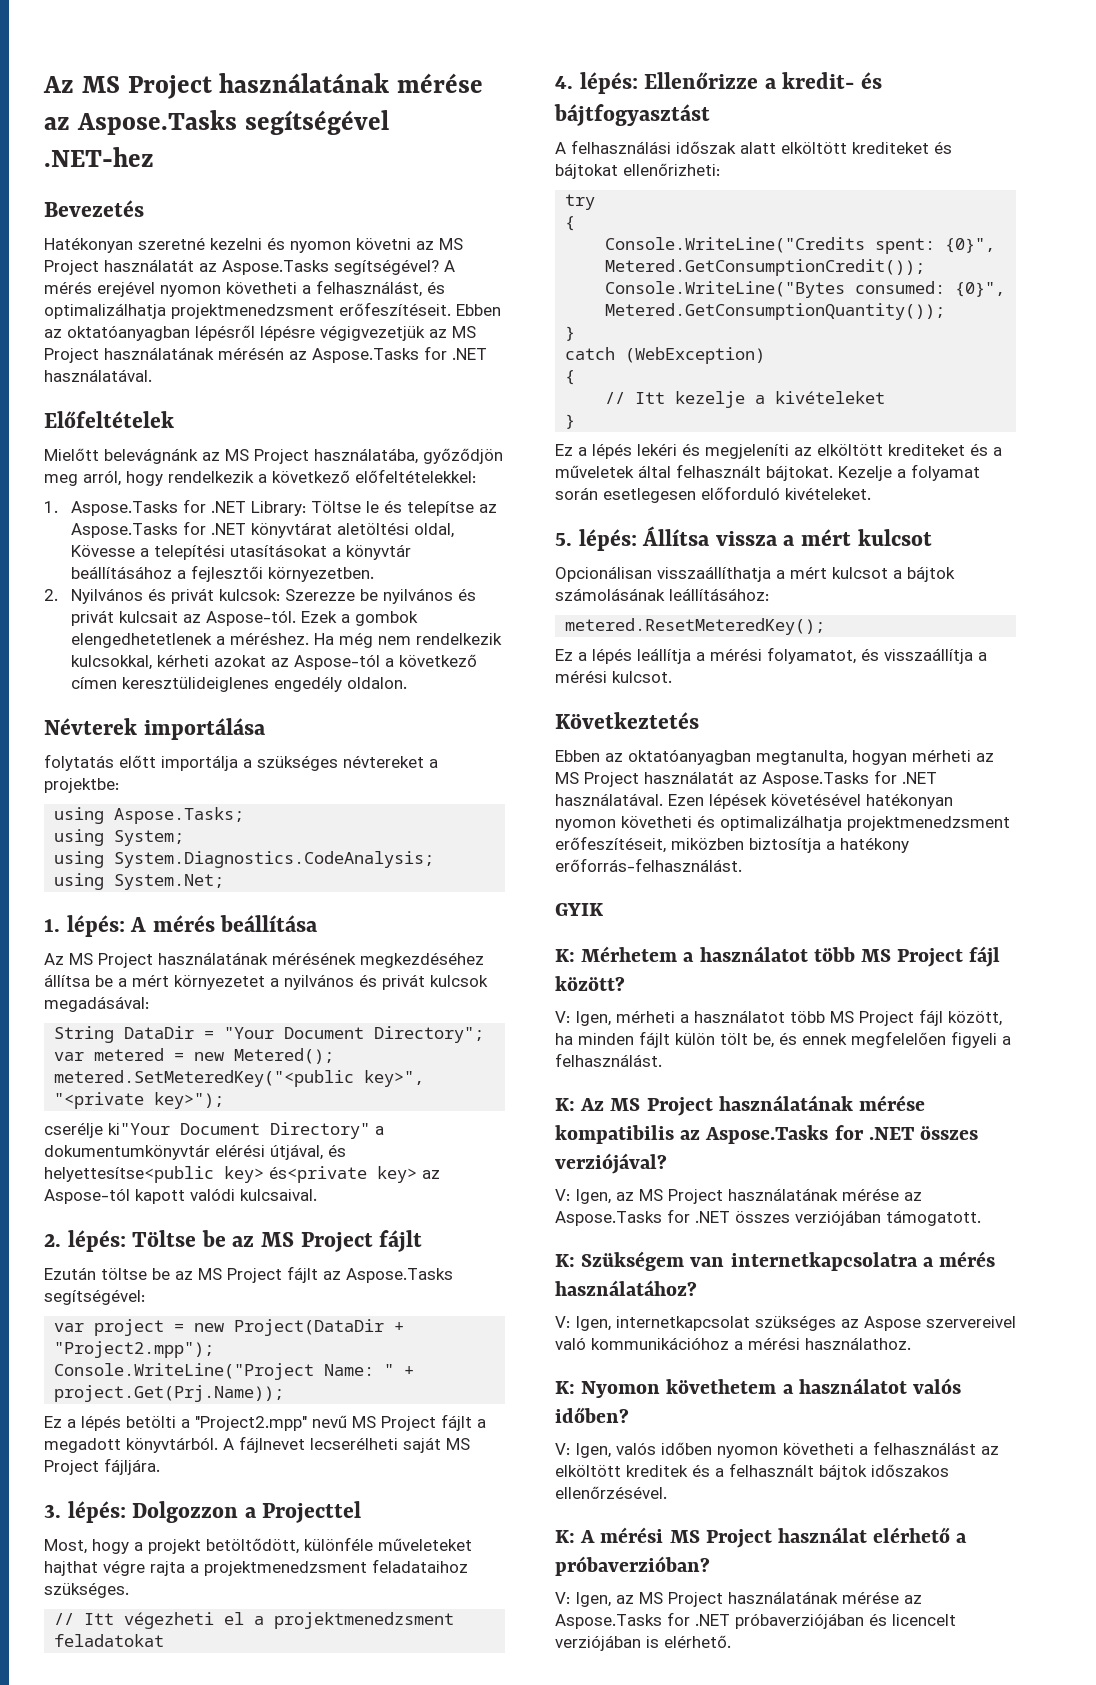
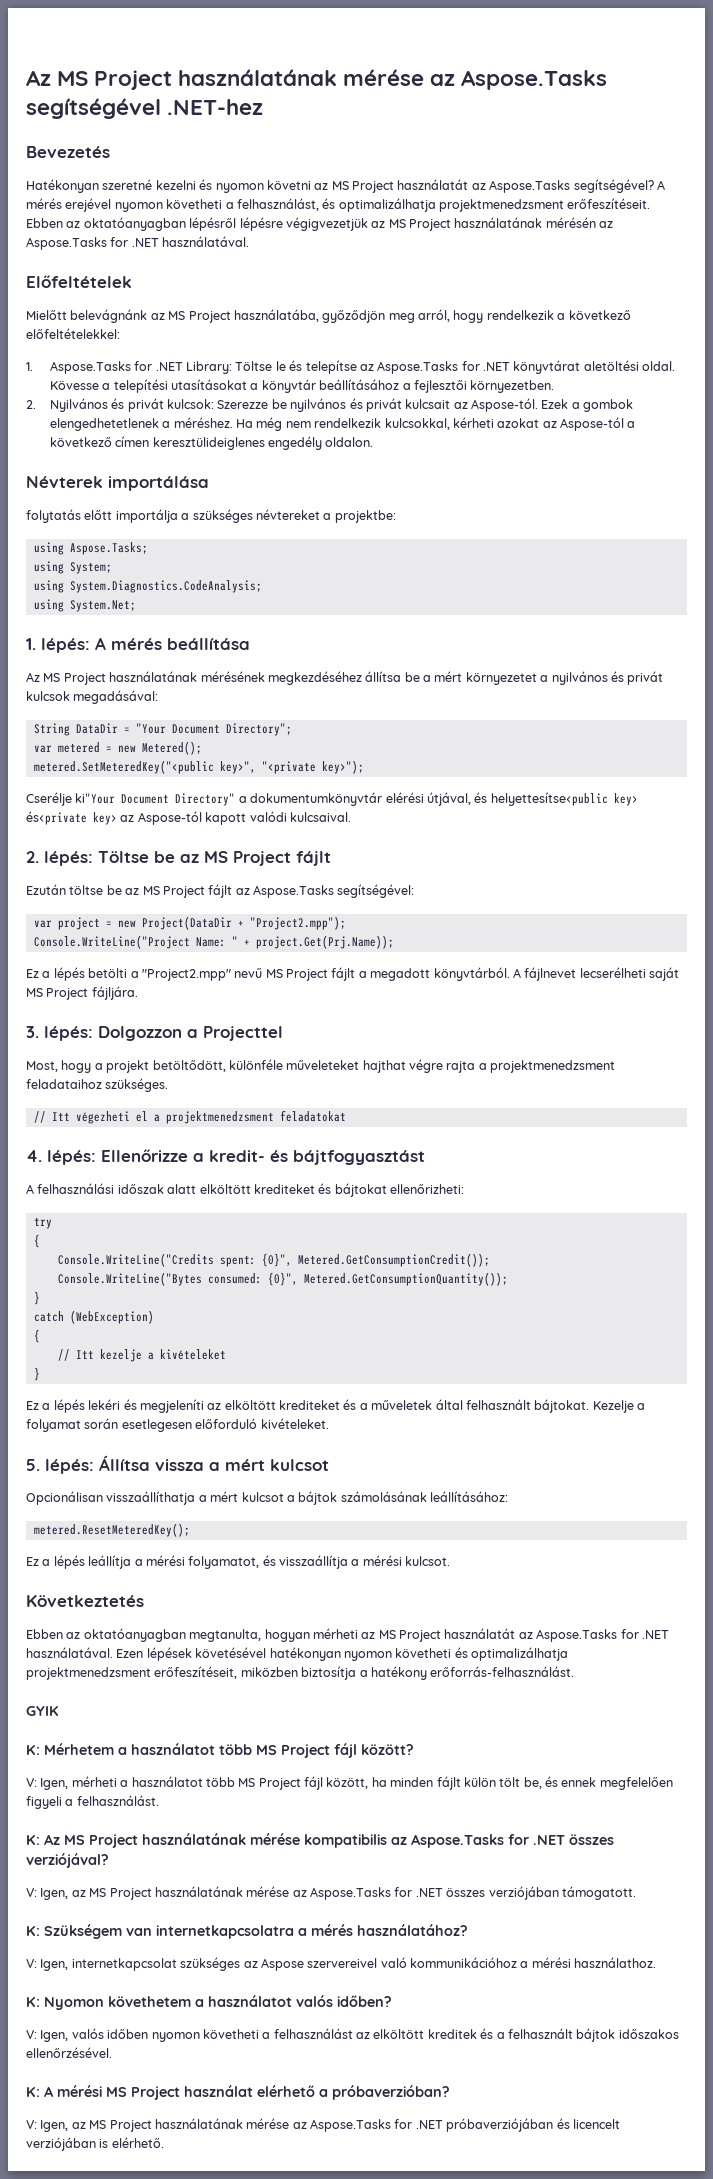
- 1. Aspose.Tasks for .NET Library: Töltse le és telepítse az Aspose.Tasks for .NET könyvtárat aletöltési oldal, Kövesse a telepítési utasításokat a könyvtár beállításához a fejlesztői környezetben.
+ 1. Aspose.Tasks for .NET Library: Töltse le és telepítse az Aspose.Tasks for .NET könyvtárat aletöltési oldal. Kövesse a telepítési utasításokat a könyvtár beállításához a fejlesztői környezetben.
- cserélje ki"Your Document Directory" a dokumentumkönyvtár elérési útjával, és helyettesítse<public key> és<private key> az Aspose-tól kapott valódi kulcsaival.
+ Cserélje ki"Your Document Directory" a dokumentumkönyvtár elérési útjával, és helyettesítse<public key> és<private key> az Aspose-tól kapott valódi kulcsaival.

